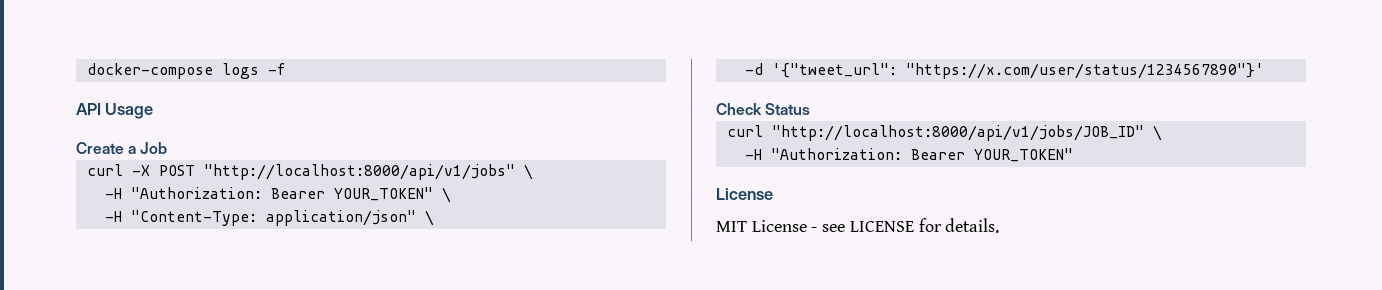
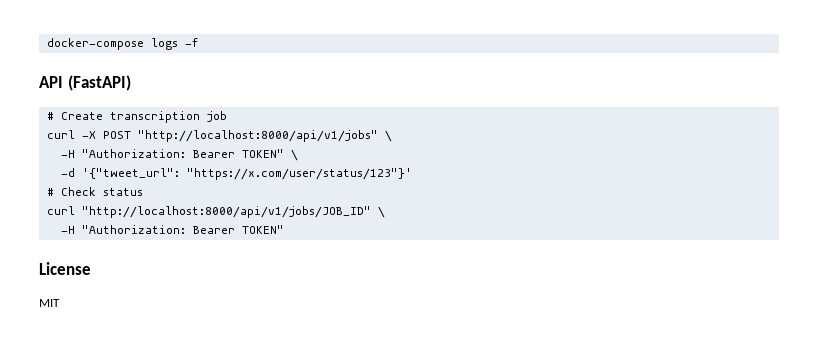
- API Usage
- Create a Job
+ API (FastAPI)
+ # Create transcription job
- -H "Authorization: Bearer YOUR_TOKEN" \
- -H "Content-Type: application/json" \
+ -H "Authorization: Bearer TOKEN" \
- -d '{"tweet_url": "https://x.com/user/status/1234567890"}'
- Check Status
+ -d '{"tweet_url": "https://x.com/user/status/123"}'
+ # Check status
  curl "http://localhost:8000/api/v1/jobs/JOB_ID" \
- -H "Authorization: Bearer YOUR_TOKEN"
+ -H "Authorization: Bearer TOKEN"
- MIT License - see LICENSE for details.
+ MIT

